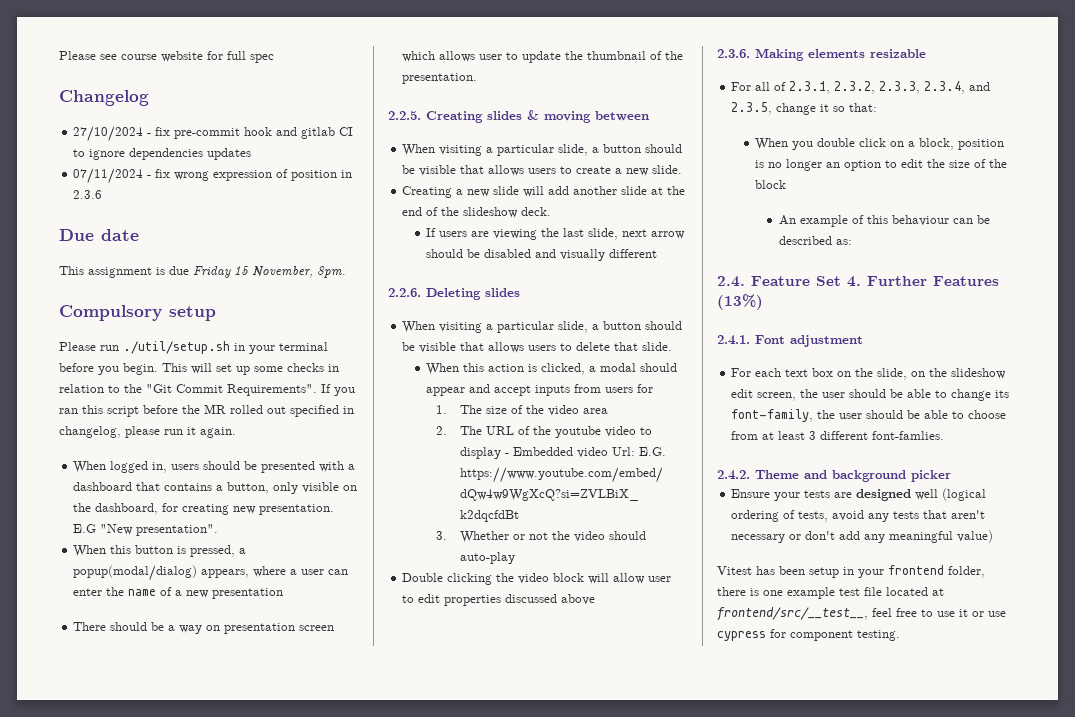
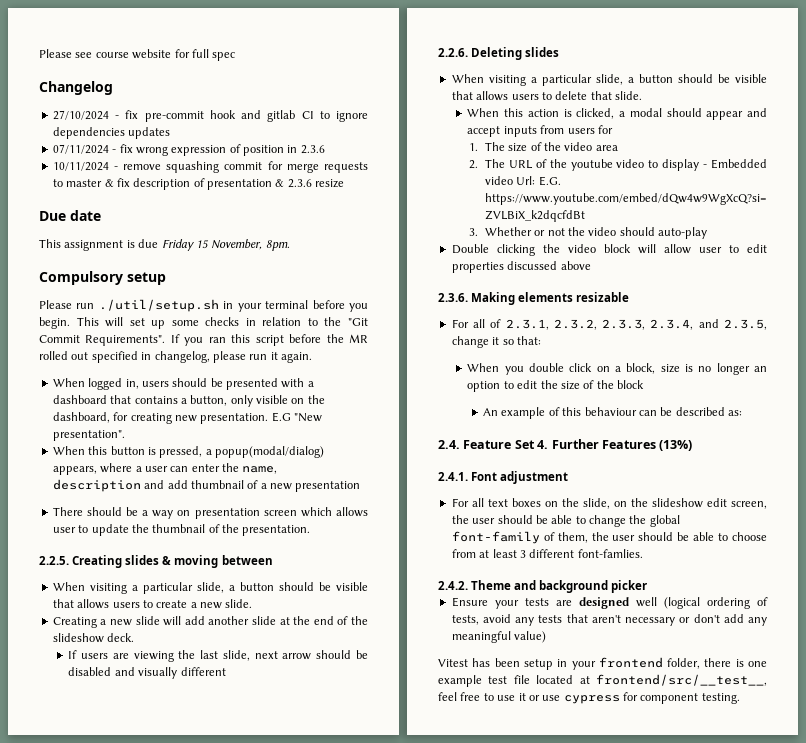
+ 10/11/2024 - remove squashing commit for merge requests to master & fix description of presentation & 2.3.6 resize
- When this button is pressed, a popup(modal/dialog) appears, where a user can enter the name of a new presentation
+ When this button is pressed, a popup(modal/dialog) appears, where a user can enter the name, description and add thumbnail of a new presentation
- When you double click on a block, position is no longer an option to edit the size of the block
+ When you double click on a block, size is no longer an option to edit the size of the block
- For each text box on the slide, on the slideshow edit screen, the user should be able to change its font-family, the user should be able to choose from at least 3 different font-famlies.
+ For all text boxes on the slide, on the slideshow edit screen, the user should be able to change the global font-family of them, the user should be able to choose from at least 3 different font-famlies.

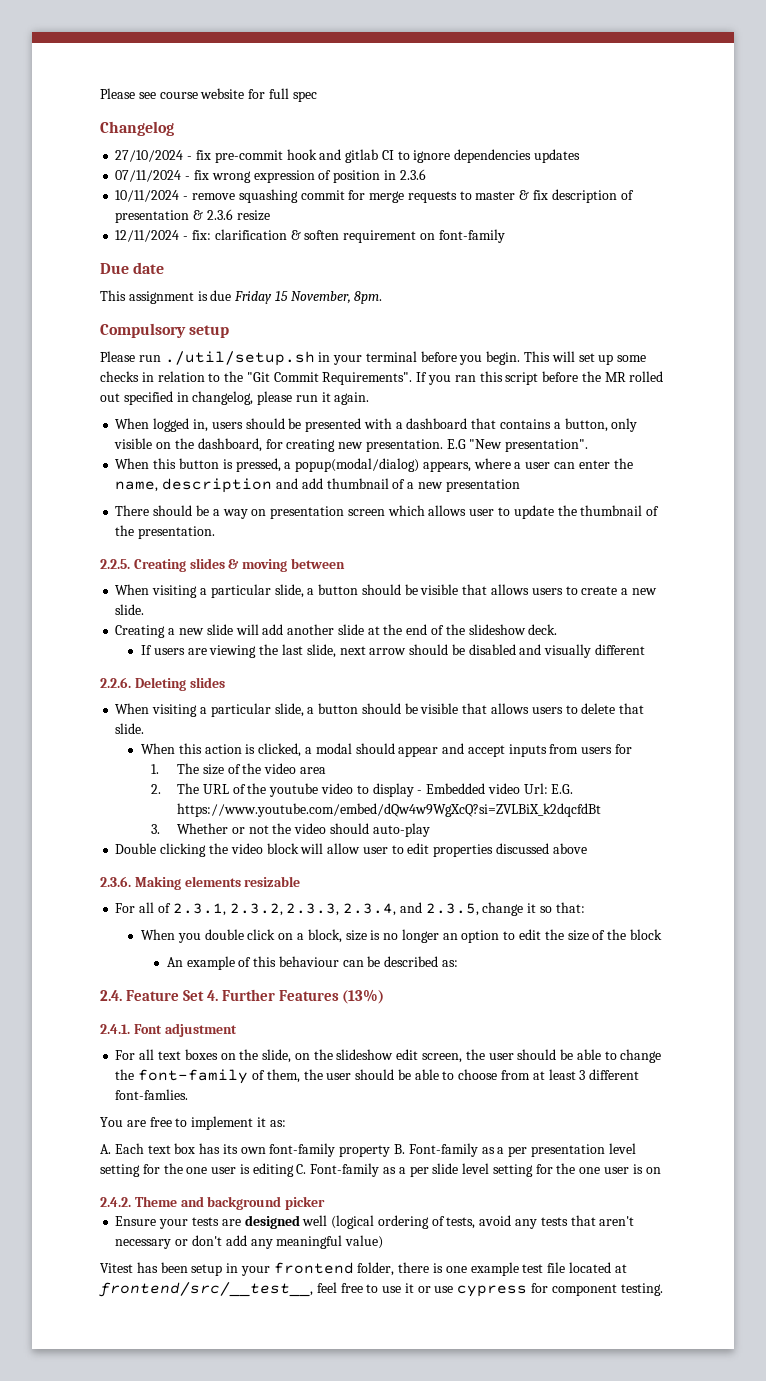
+ 12/11/2024 - fix: clarification & soften requirement on font-family
- For all text boxes on the slide, on the slideshow edit screen, the user should be able to change the global font-family of them, the user should be able to choose from at least 3 different font-famlies.
+ For all text boxes on the slide, on the slideshow edit screen, the user should be able to change the font-family of them, the user should be able to choose from at least 3 different font-famlies.
+ You are free to implement it as:
+ A. Each text box has its own font-family property B. Font-family as a per presentation level setting for the one user is editing C. Font-family as a per slide level setting for the one user is on

